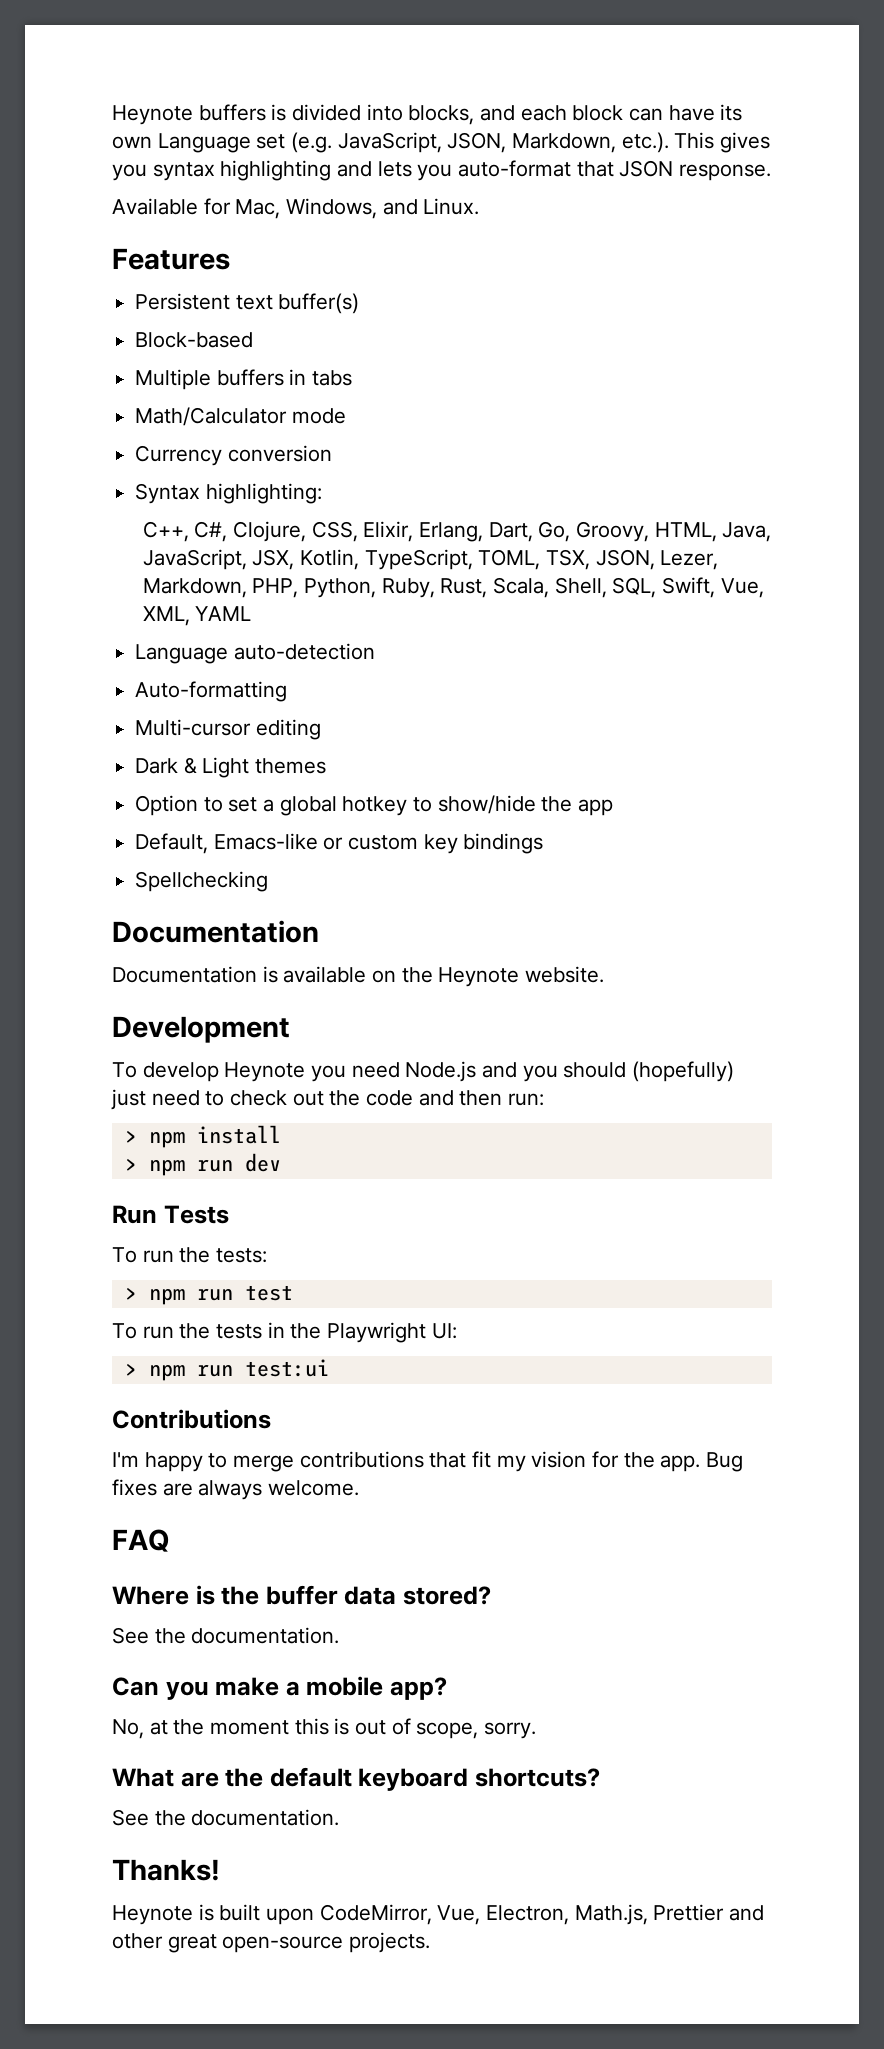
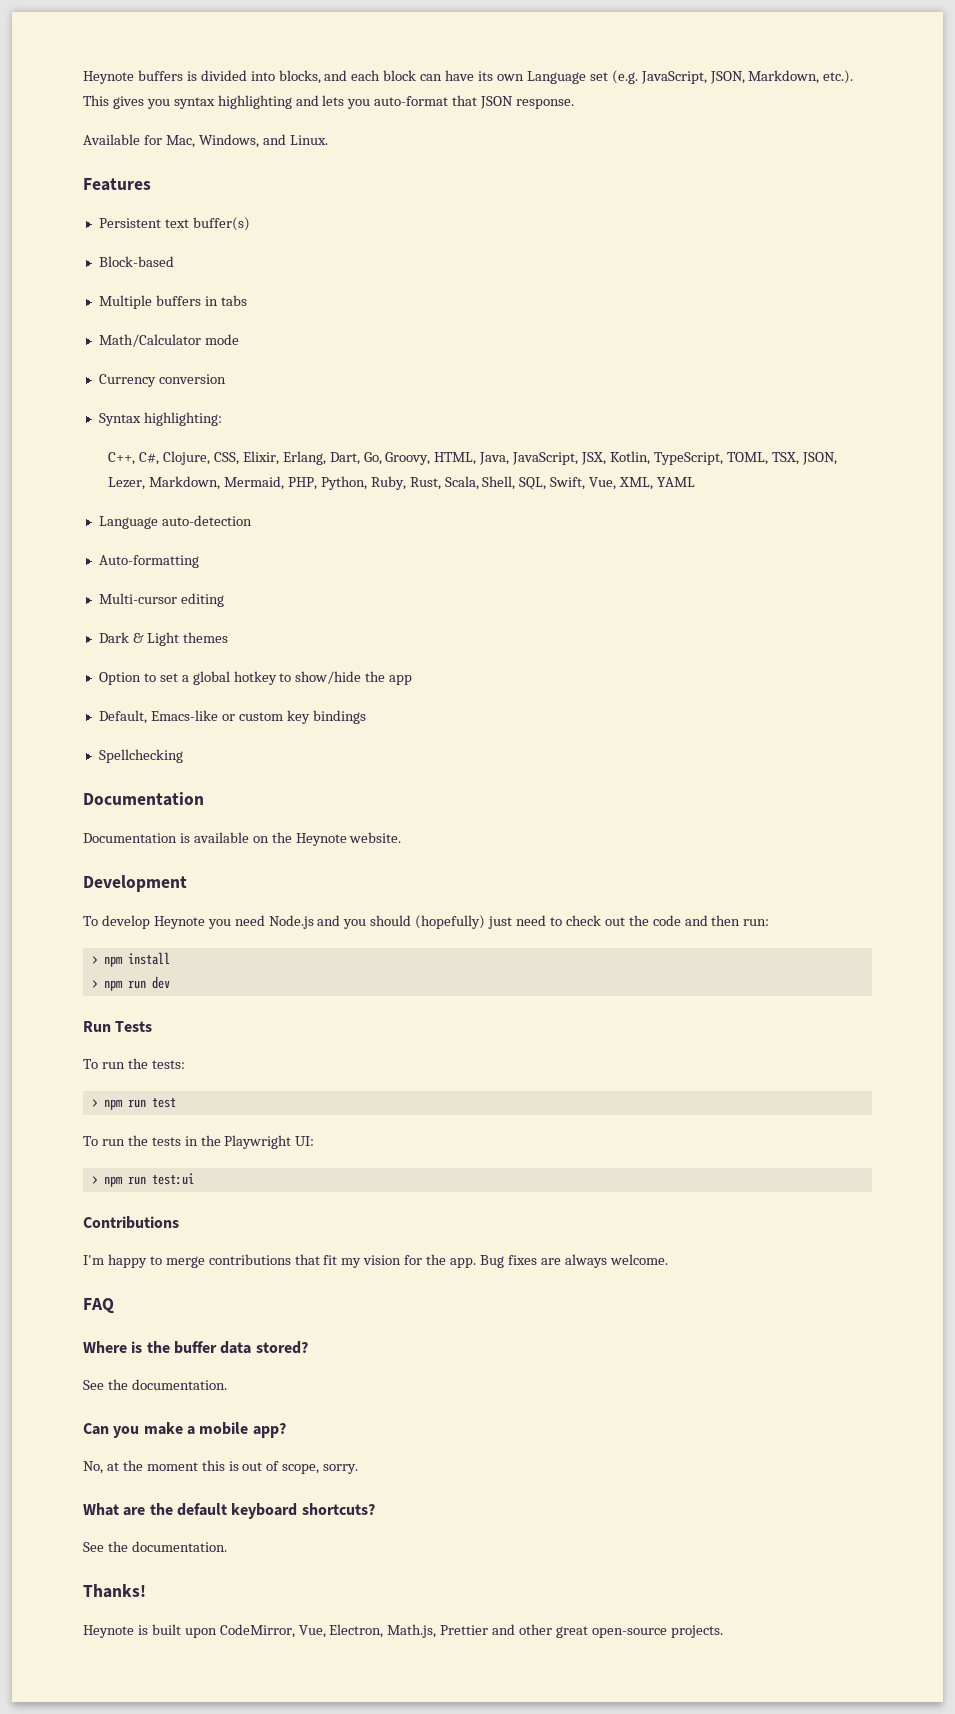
- C++, C#, Clojure, CSS, Elixir, Erlang, Dart, Go, Groovy, HTML, Java, JavaScript, JSX, Kotlin, TypeScript, TOML, TSX, JSON, Lezer, Markdown, PHP, Python, Ruby, Rust, Scala, Shell, SQL, Swift, Vue, XML, YAML
+ C++, C#, Clojure, CSS, Elixir, Erlang, Dart, Go, Groovy, HTML, Java, JavaScript, JSX, Kotlin, TypeScript, TOML, TSX, JSON, Lezer, Markdown, Mermaid, PHP, Python, Ruby, Rust, Scala, Shell, SQL, Swift, Vue, XML, YAML

